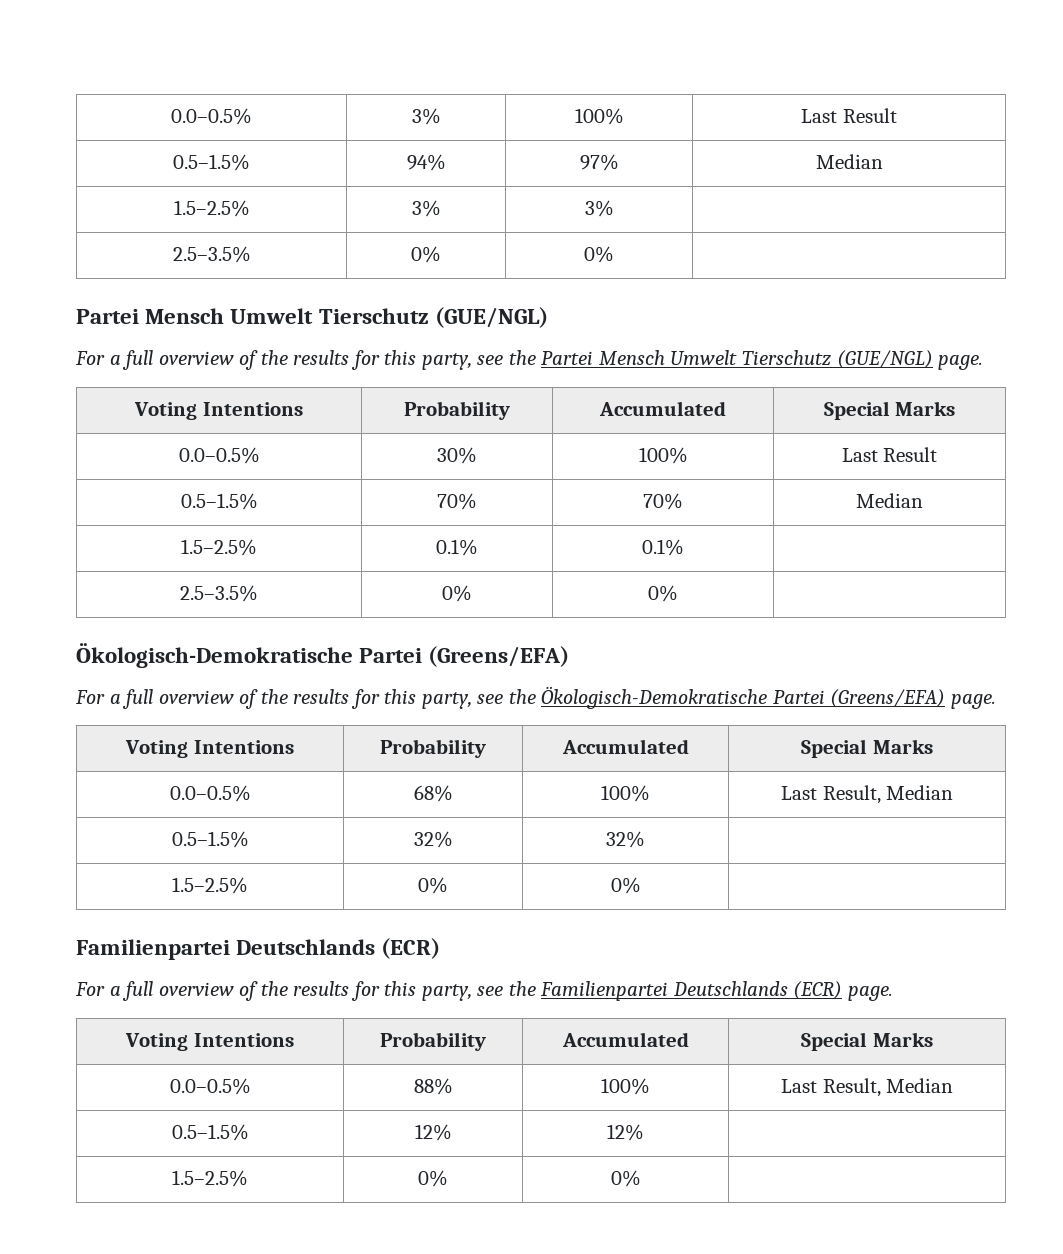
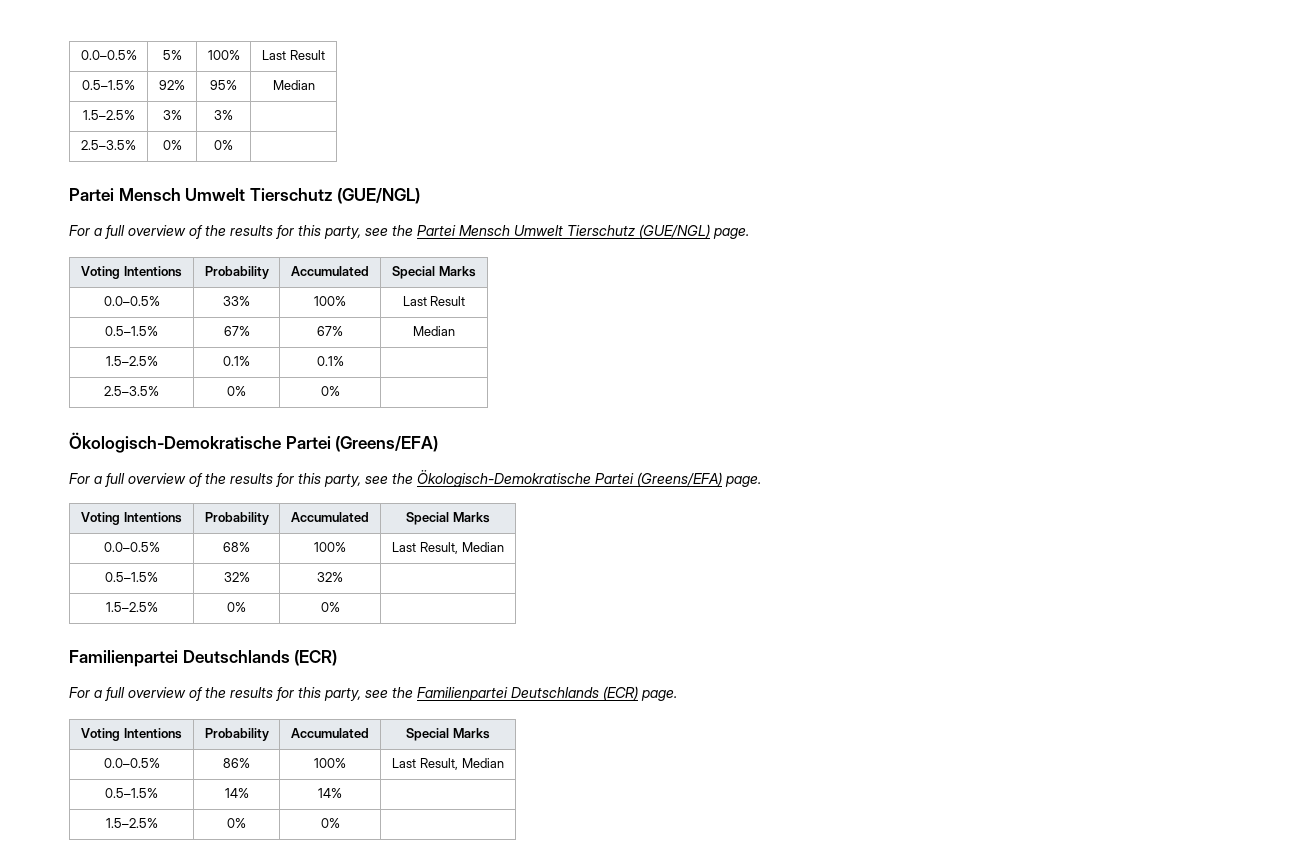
- 0.0–0.5% | 3% | 100% | Last Result
- 0.5–1.5% | 94% | 97% | Median
+ 0.0–0.5% | 5% | 100% | Last Result
+ 0.5–1.5% | 92% | 95% | Median
- 0.0–0.5% | 30% | 100% | Last Result
- 0.5–1.5% | 70% | 70% | Median
+ 0.0–0.5% | 33% | 100% | Last Result
+ 0.5–1.5% | 67% | 67% | Median
- 0.0–0.5% | 88% | 100% | Last Result, Median
- 0.5–1.5% | 12% | 12% |
+ 0.0–0.5% | 86% | 100% | Last Result, Median
+ 0.5–1.5% | 14% | 14% |

